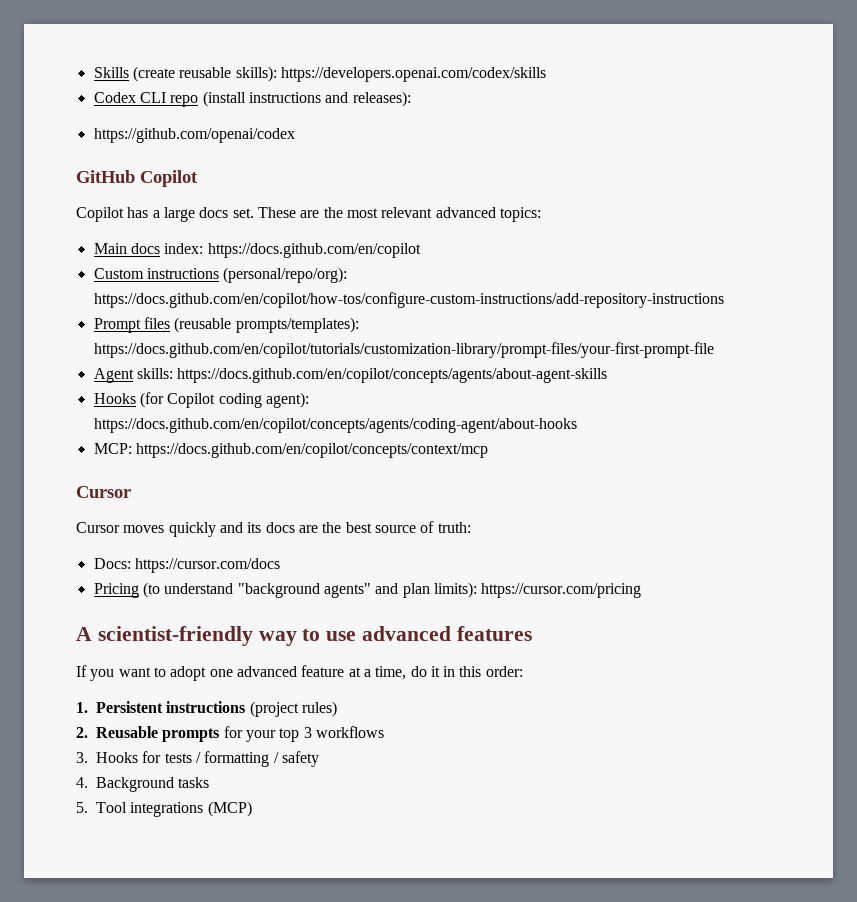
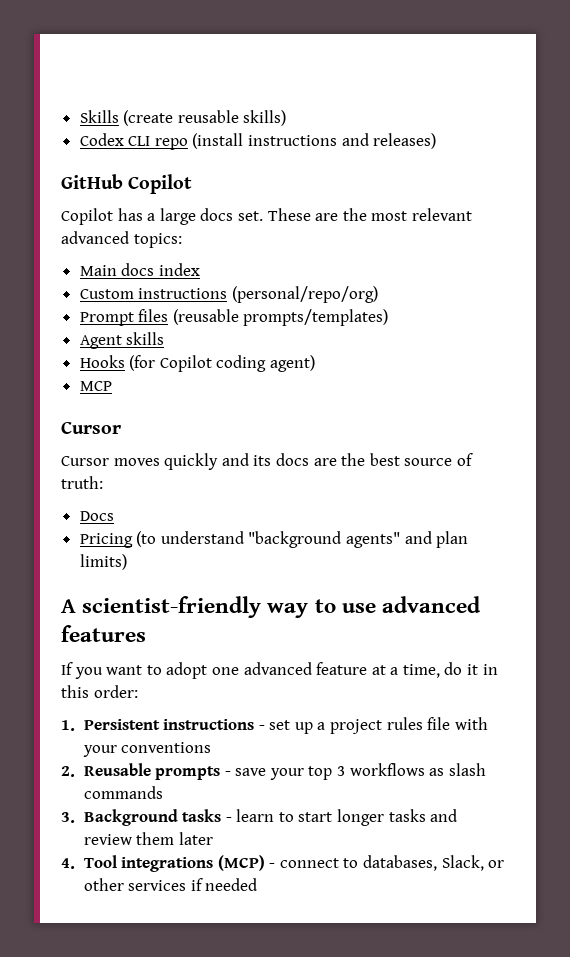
- Skills (create reusable skills): https://developers.openai.com/codex/skills
+ Skills (create reusable skills)
- Codex CLI repo (install instructions and releases):
- https://github.com/openai/codex
+ Codex CLI repo (install instructions and releases)
- Main docs index: https://docs.github.com/en/copilot
+ Main docs index
- Custom instructions (personal/repo/org): https://docs.github.com/en/copilot/how-tos/configure-custom-instructions/add-repository-instructions
+ Custom instructions (personal/repo/org)
- Prompt files (reusable prompts/templates): https://docs.github.com/en/copilot/tutorials/customization-library/prompt-files/your-first-prompt-file
+ Prompt files (reusable prompts/templates)
- Agent skills: https://docs.github.com/en/copilot/concepts/agents/about-agent-skills
+ Agent skills
- Hooks (for Copilot coding agent): https://docs.github.com/en/copilot/concepts/agents/coding-agent/about-hooks
- MCP: https://docs.github.com/en/copilot/concepts/context/mcp
+ Hooks (for Copilot coding agent)
+ MCP
- Docs: https://cursor.com/docs
+ Docs
- Pricing (to understand "background agents" and plan limits): https://cursor.com/pricing
+ Pricing (to understand "background agents" and plan limits)
- 1. Persistent instructions (project rules)
+ 1. Persistent instructions - set up a project rules file with your conventions
- 2. Reusable prompts for your top 3 workflows
- 3. Hooks for tests / formatting / safety
- 4. Background tasks
- 5. Tool integrations (MCP)
+ 2. Reusable prompts - save your top 3 workflows as slash commands
+ 3. Background tasks - learn to start longer tasks and review them later
+ 4. Tool integrations (MCP) - connect to databases, Slack, or other services if needed

